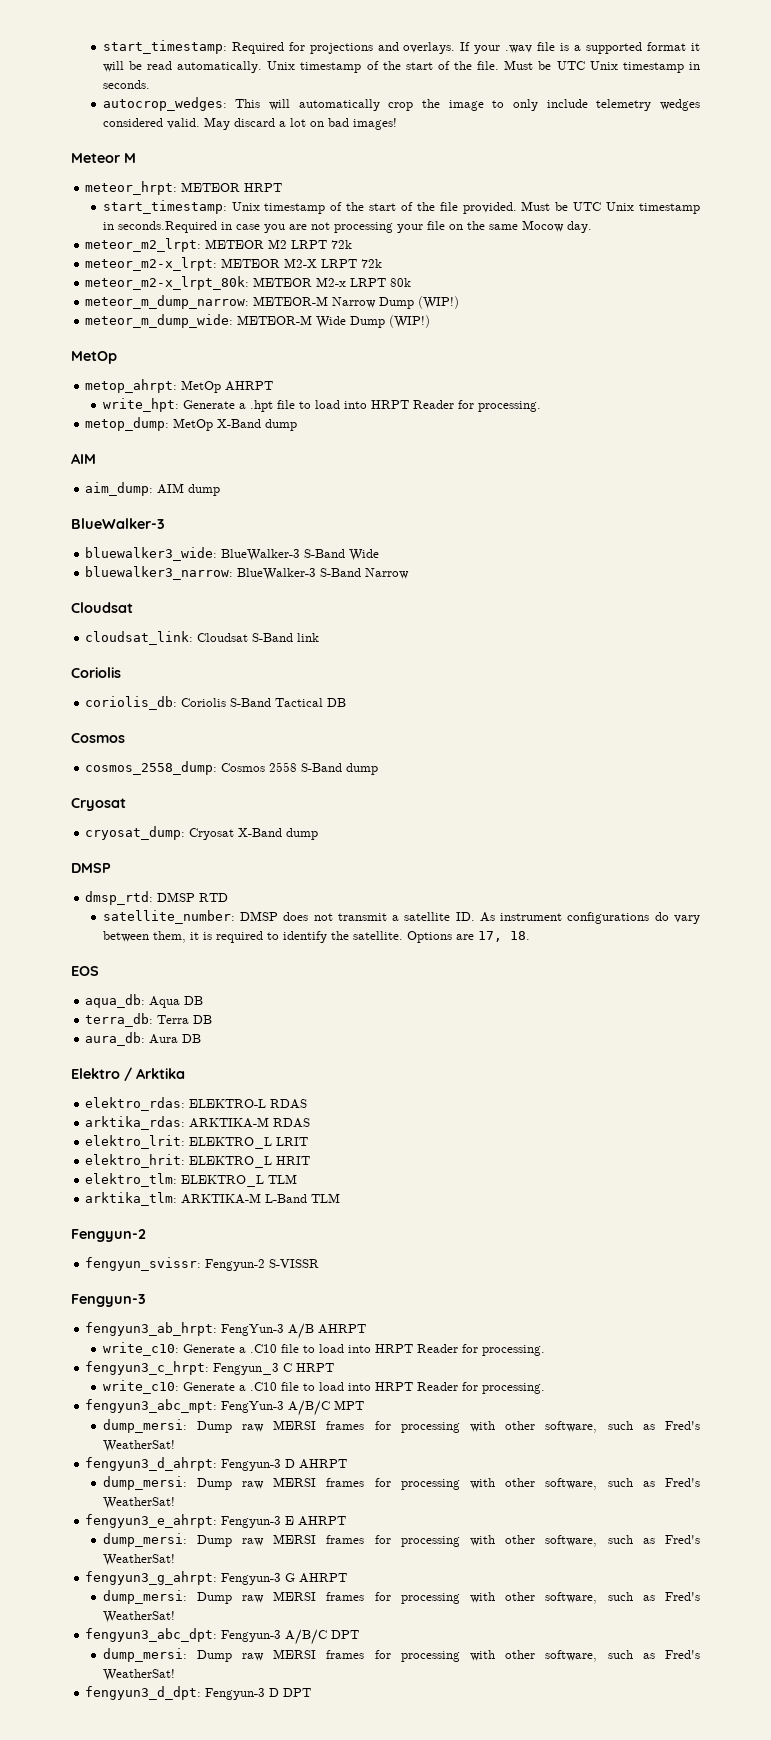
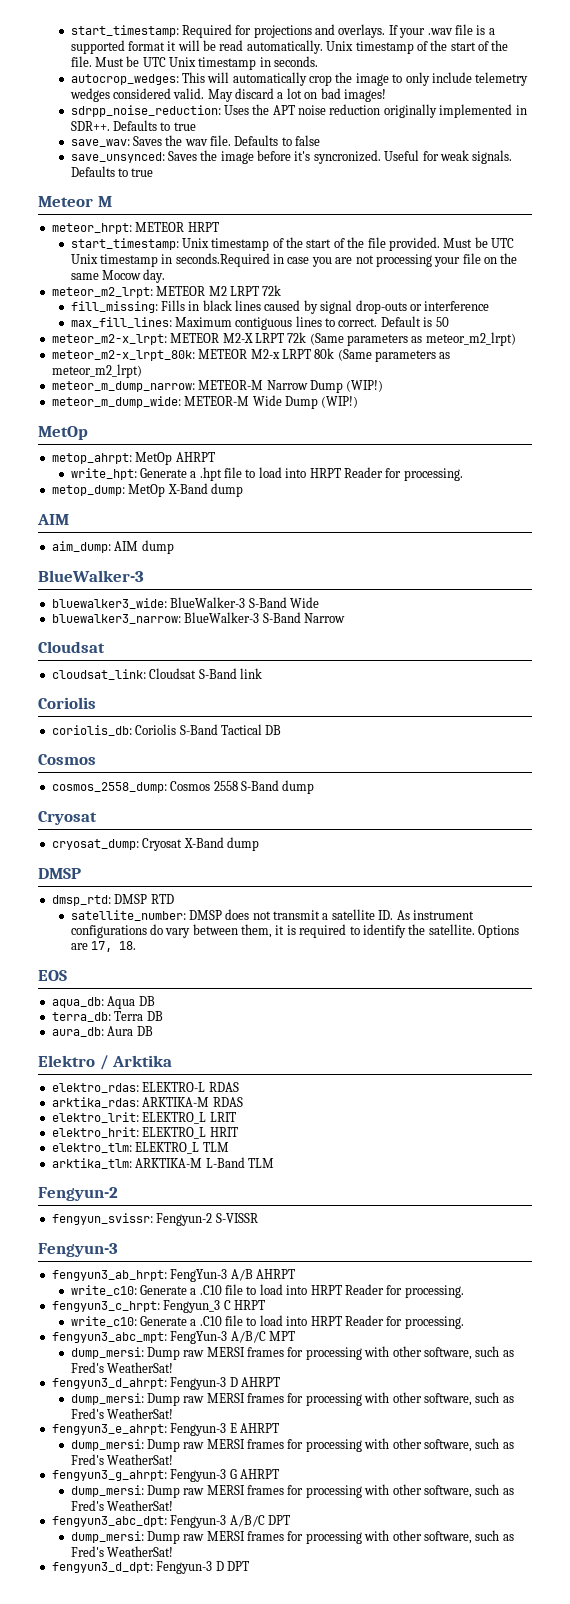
+ sdrpp_noise_reduction: Uses the APT noise reduction originally implemented in SDR++. Defaults to true
+ save_wav: Saves the wav file. Defaults to false
+ save_unsynced: Saves the image before it's syncronized. Useful for weak signals. Defaults to true
+ fill_missing: Fills in black lines caused by signal drop-outs or interference
+ max_fill_lines: Maximum contiguous lines to correct. Default is 50
- meteor_m2-x_lrpt: METEOR M2-X LRPT 72k
+ meteor_m2-x_lrpt: METEOR M2-X LRPT 72k (Same parameters as meteor_m2_lrpt)
- meteor_m2-x_lrpt_80k: METEOR M2-x LRPT 80k
+ meteor_m2-x_lrpt_80k: METEOR M2-x LRPT 80k (Same parameters as meteor_m2_lrpt)

